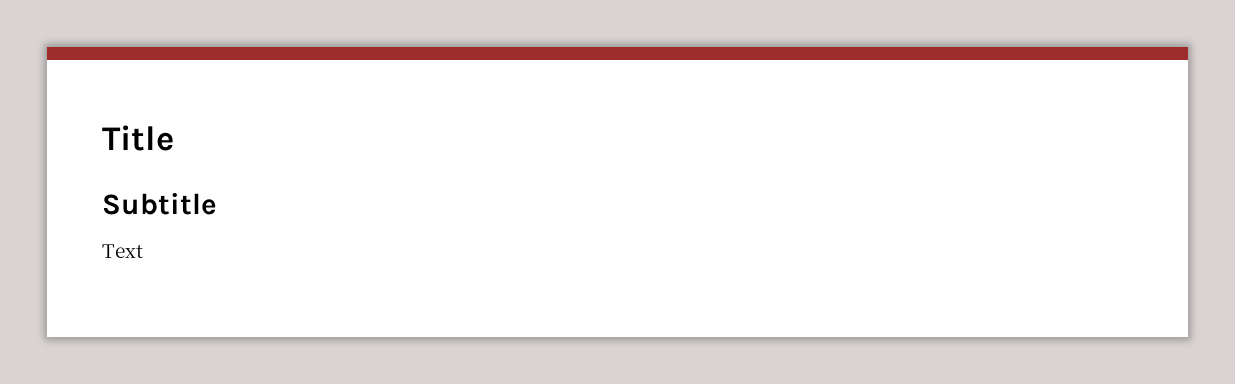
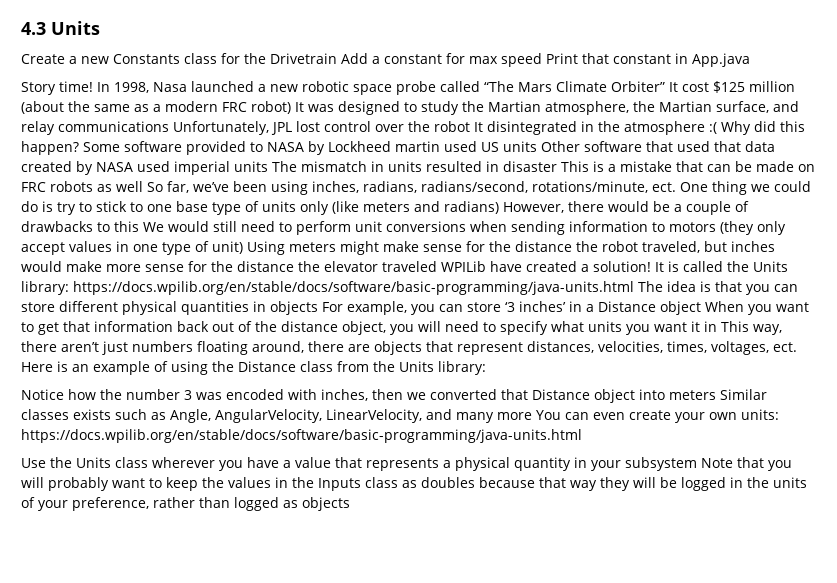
- Title
- Subtitle
- Text
+ 4.3 Units
+ Create a new Constants class for the Drivetrain Add a constant for max speed Print that constant in App.java
+ Story time! In 1998, Nasa launched a new robotic space probe called “The Mars Climate Orbiter” It cost $125 million (about the same as a modern FRC robot) It was designed to study the Martian atmosphere, the Martian surface, and relay communications Unfortunately, JPL lost control over the robot It disintegrated in the atmosphere :( Why did this happen? Some software provided to NASA by Lockheed martin used US units Other software that used that data created by NASA used imperial units The mismatch in units resulted in disaster This is a mistake that can be made on FRC robots as well So far, we’ve been using inches, radians, radians/second, rotations/minute, ect. One thing we could do is try to stick to one base type of units only (like meters and radians) However, there would be a couple of drawbacks to this We would still need to perform unit conversions when sending information to motors (they only accept values in one type of unit) Using meters might make sense for the distance the robot traveled, but inches would make more sense for the distance the elevator traveled WPILib have created a solution! It is called the Units library: https://docs.wpilib.org/en/stable/docs/software/basic-programming/java-units.html The idea is that you can store different physical quantities in objects For example, you can store ‘3 inches’ in a Distance object When you want to get that information back out of the distance object, you will need to specify what units you want it in This way, there aren’t just numbers floating around, there are objects that represent distances, velocities, times, voltages, ect. Here is an example of using the Distance class from the Units library:
+ Notice how the number 3 was encoded with inches, then we converted that Distance object into meters Similar classes exists such as Angle, AngularVelocity, LinearVelocity, and many more You can even create your own units: https://docs.wpilib.org/en/stable/docs/software/basic-programming/java-units.html
+ Use the Units class wherever you have a value that represents a physical quantity in your subsystem Note that you will probably want to keep the values in the Inputs class as doubles because that way they will be logged in the units of your preference, rather than logged as objects

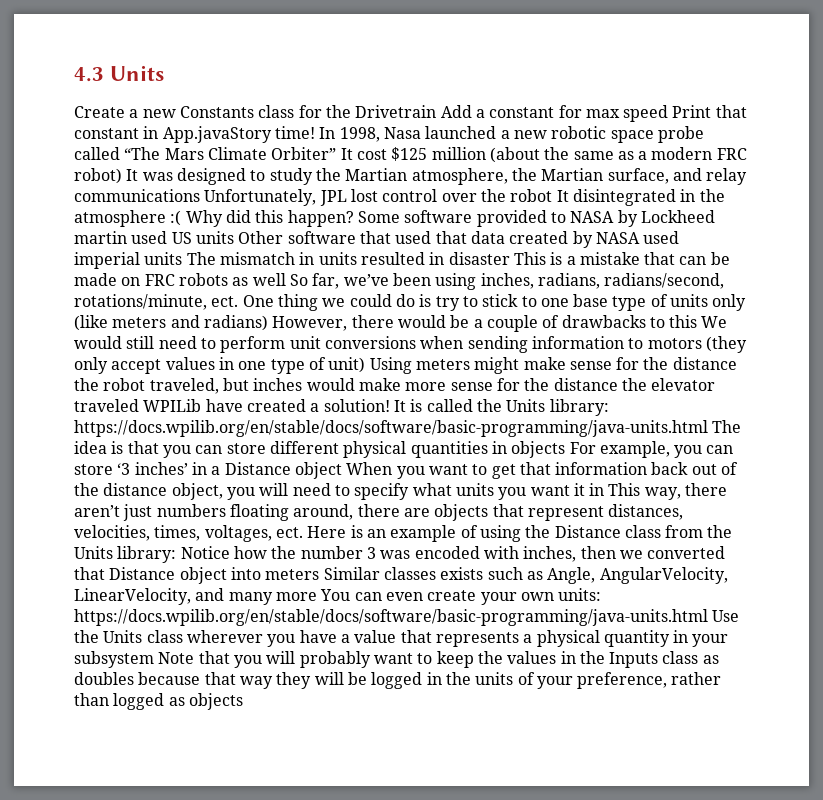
- Create a new Constants class for the Drivetrain Add a constant for max speed Print that constant in App.java
- Story time!
+ Create a new Constants class for the Drivetrain Add a constant for max speed Print that constant in App.javaStory time!
- Here is an example of using the Distance class from the Units library:
- Notice how the number 3 was encoded with inches, then we converted that Distance object into meters Similar classes exists such as Angle, AngularVelocity, LinearVelocity, and many more You can even create your own units: https://docs.wpilib.org/en/stable/docs/software/basic-programming/java-units.html
- Use the Units class wherever you have a value that represents a physical quantity in your subsystem Note that you will probably want to keep the values in the Inputs class as doubles because that way they will be logged in the units of your preference, rather than logged as objects
+ Here is an example of using the Distance class from the Units library: Notice how the number 3 was encoded with inches, then we converted that Distance object into meters Similar classes exists such as Angle, AngularVelocity, LinearVelocity, and many more You can even create your own units: https://docs.wpilib.org/en/stable/docs/software/basic-programming/java-units.html Use the Units class wherever you have a value that represents a physical quantity in your subsystem Note that you will probably want to keep the values in the Inputs class as doubles because that way they will be logged in the units of your preference, rather than logged as objects

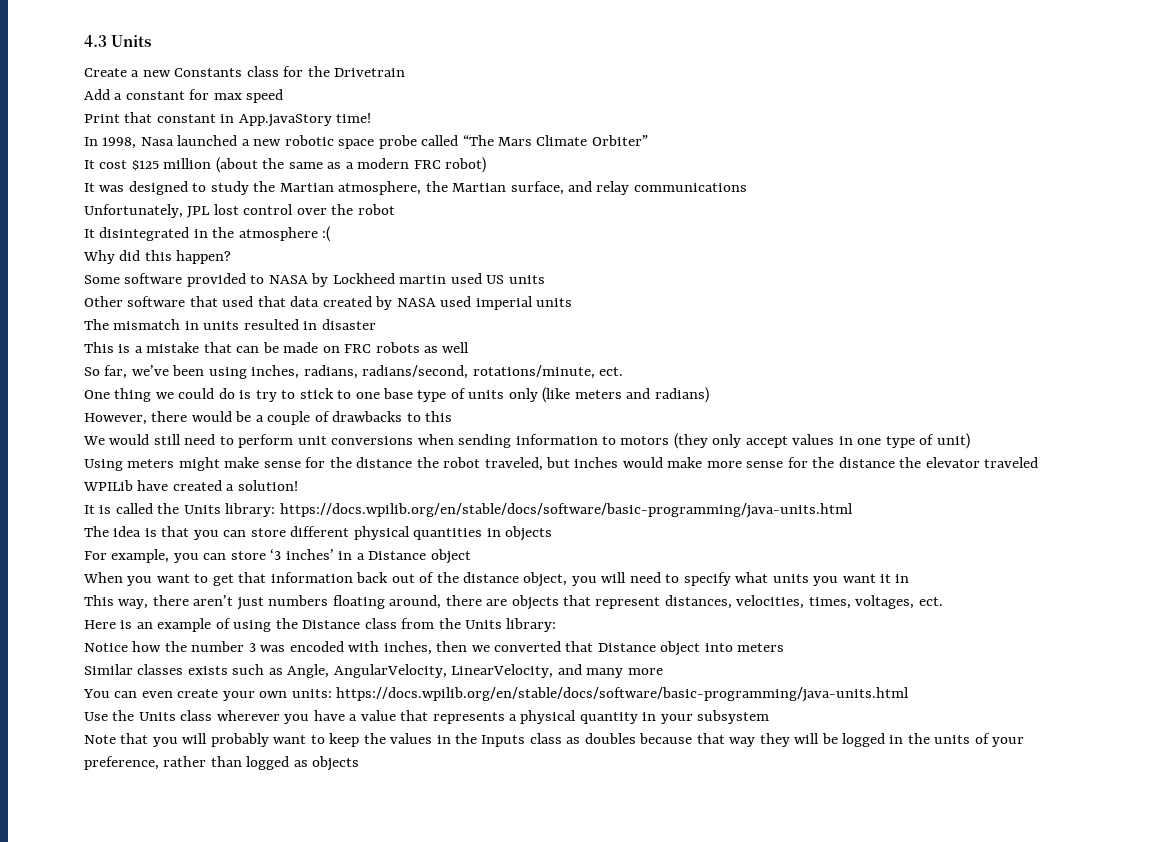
- Create a new Constants class for the Drivetrain Add a constant for max speed Print that constant in App.javaStory time! In 1998, Nasa launched a new robotic space probe called “The Mars Climate Orbiter” It cost $125 million (about the same as a modern FRC robot) It was designed to study the Martian atmosphere, the Martian surface, and relay communications Unfortunately, JPL lost control over the robot It disintegrated in the atmosphere :( Why did this happen? Some software provided to NASA by Lockheed martin used US units Other software that used that data created by NASA used imperial units The mismatch in units resulted in disaster This is a mistake that can be made on FRC robots as well So far, we’ve been using inches, radians, radians/second, rotations/minute, ect. One thing we could do is try to stick to one base type of units only (like meters and radians) However, there would be a couple of drawbacks to this We would still need to perform unit conversions when sending information to motors (they only accept values in one type of unit) Using meters might make sense for the distance the robot traveled, but inches would make more sense for the distance the elevator traveled WPILib have created a solution! It is called the Units library: https://docs.wpilib.org/en/stable/docs/software/basic-programming/java-units.html The idea is that you can store different physical quantities in objects For example, you can store ‘3 inches’ in a Distance object When you want to get that information back out of the distance object, you will need to specify what units you want it in This way, there aren’t just numbers floating around, there are objects that represent distances, velocities, times, voltages, ect. Here is an example of using the Distance class from the Units library: Notice how the number 3 was encoded with inches, then we converted that Distance object into meters Similar classes exists such as Angle, AngularVelocity, LinearVelocity, and many more You can even create your own units: https://docs.wpilib.org/en/stable/docs/software/basic-programming/java-units.html Use the Units class wherever you have a value that represents a physical quantity in your subsystem Note that you will probably want to keep the values in the Inputs class as doubles because that way they will be logged in the units of your preference, rather than logged as objects
+ Create a new Constants class for the Drivetrain
+ Add a constant for max speed
+ Print that constant in App.javaStory time!
+ In 1998, Nasa launched a new robotic space probe called “The Mars Climate Orbiter”
+ It cost $125 million (about the same as a modern FRC robot)
+ It was designed to study the Martian atmosphere, the Martian surface, and relay communications
+ Unfortunately, JPL lost control over the robot
+ It disintegrated in the atmosphere :(
+ Why did this happen?
+ Some software provided to NASA by Lockheed martin used US units
+ Other software that used that data created by NASA used imperial units
+ The mismatch in units resulted in disaster
+ This is a mistake that can be made on FRC robots as well
+ So far, we’ve been using inches, radians, radians/second, rotations/minute, ect.
+ One thing we could do is try to stick to one base type of units only (like meters and radians)
+ However, there would be a couple of drawbacks to this
+ We would still need to perform unit conversions when sending information to motors (they only accept values in one type of unit)
+ Using meters might make sense for the distance the robot traveled, but inches would make more sense for the distance the elevator traveled WPILib have created a solution!
+ It is called the Units library: https://docs.wpilib.org/en/stable/docs/software/basic-programming/java-units.html
+ The idea is that you can store different physical quantities in objects
+ For example, you can store ‘3 inches’ in a Distance object
+ When you want to get that information back out of the distance object, you will need to specify what units you want it in
+ This way, there aren’t just numbers floating around, there are objects that represent distances, velocities, times, voltages, ect.
+ Here is an example of using the Distance class from the Units library:
+ Notice how the number 3 was encoded with inches, then we converted that Distance object into meters
+ Similar classes exists such as Angle, AngularVelocity, LinearVelocity, and many more
+ You can even create your own units: https://docs.wpilib.org/en/stable/docs/software/basic-programming/java-units.html
+ Use the Units class wherever you have a value that represents a physical quantity in your subsystem
+ Note that you will probably want to keep the values in the Inputs class as doubles because that way they will be logged in the units of your preference, rather than logged as objects

